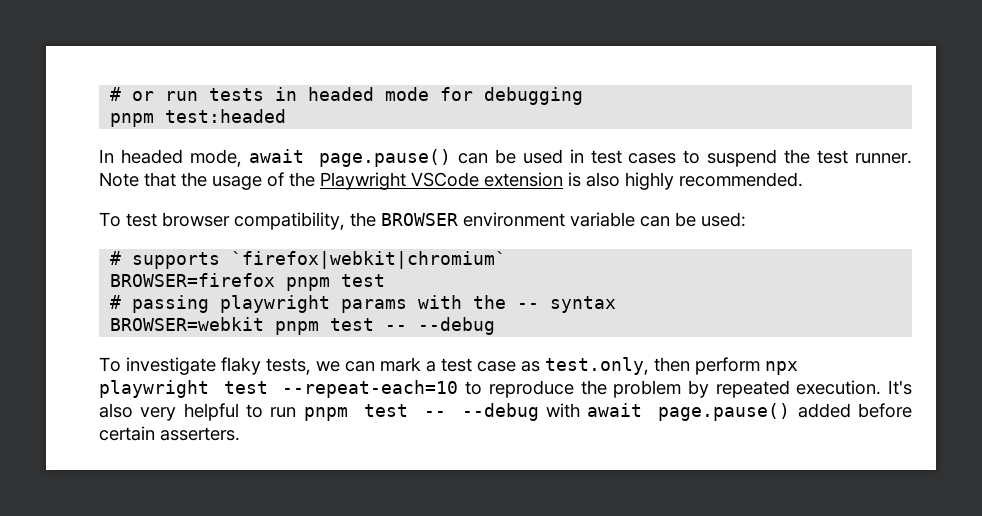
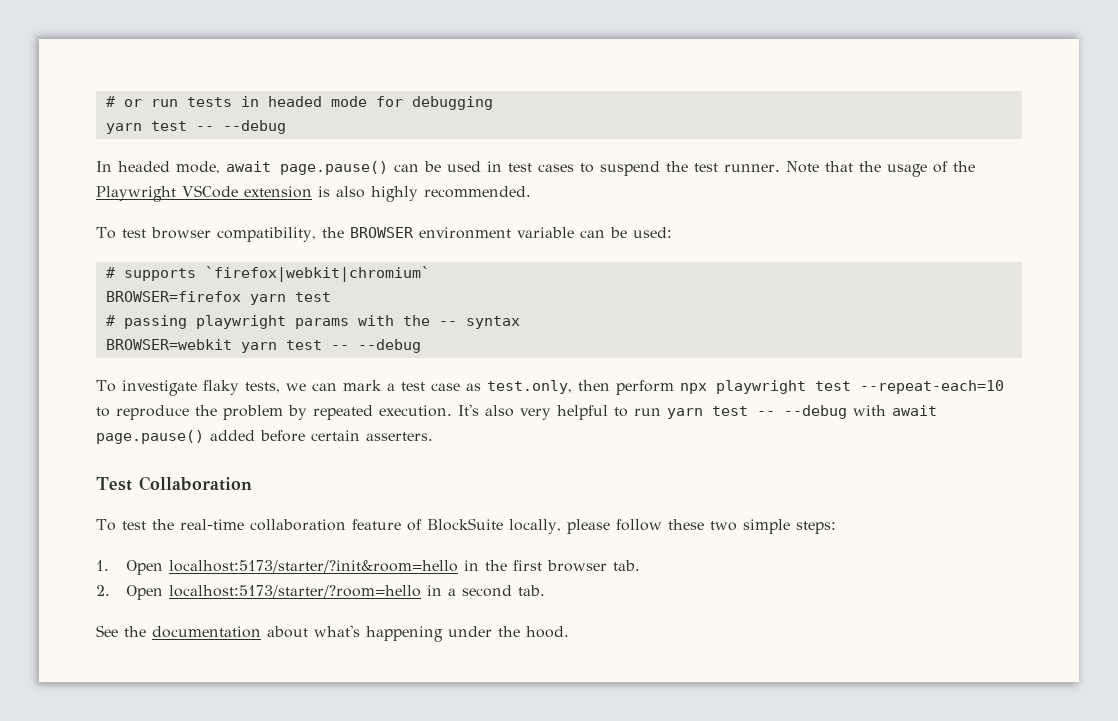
  # or run tests in headed mode for debugging
- pnpm test:headed
+ yarn test -- --debug
- BROWSER=firefox pnpm test
+ BROWSER=firefox yarn test
- BROWSER=webkit pnpm test -- --debug
+ BROWSER=webkit yarn test -- --debug
- It's also very helpful to run pnpm test -- --debug with await page.pause() added before certain asserters.
+ It's also very helpful to run yarn test -- --debug with await page.pause() added before certain asserters.
+ Test Collaboration
+ To test the real-time collaboration feature of BlockSuite locally, please follow these two simple steps:
+ 1. Open localhost:5173/starter/?init&room=hello in the first browser tab.
+ 2. Open localhost:5173/starter/?room=hello in a second tab.
+ See the documentation about what's happening under the hood.

